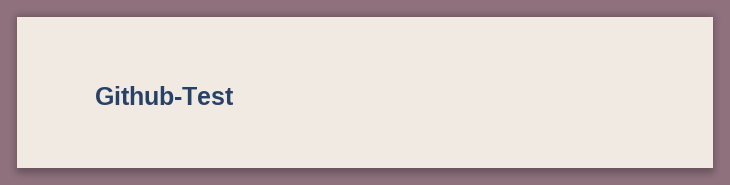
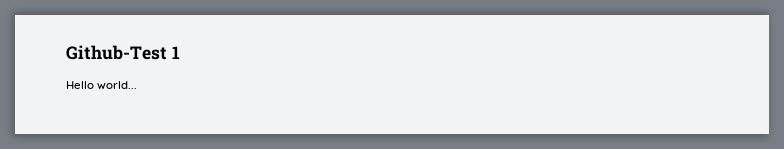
- Github-Test
+ Github-Test 1
+ Hello world...

